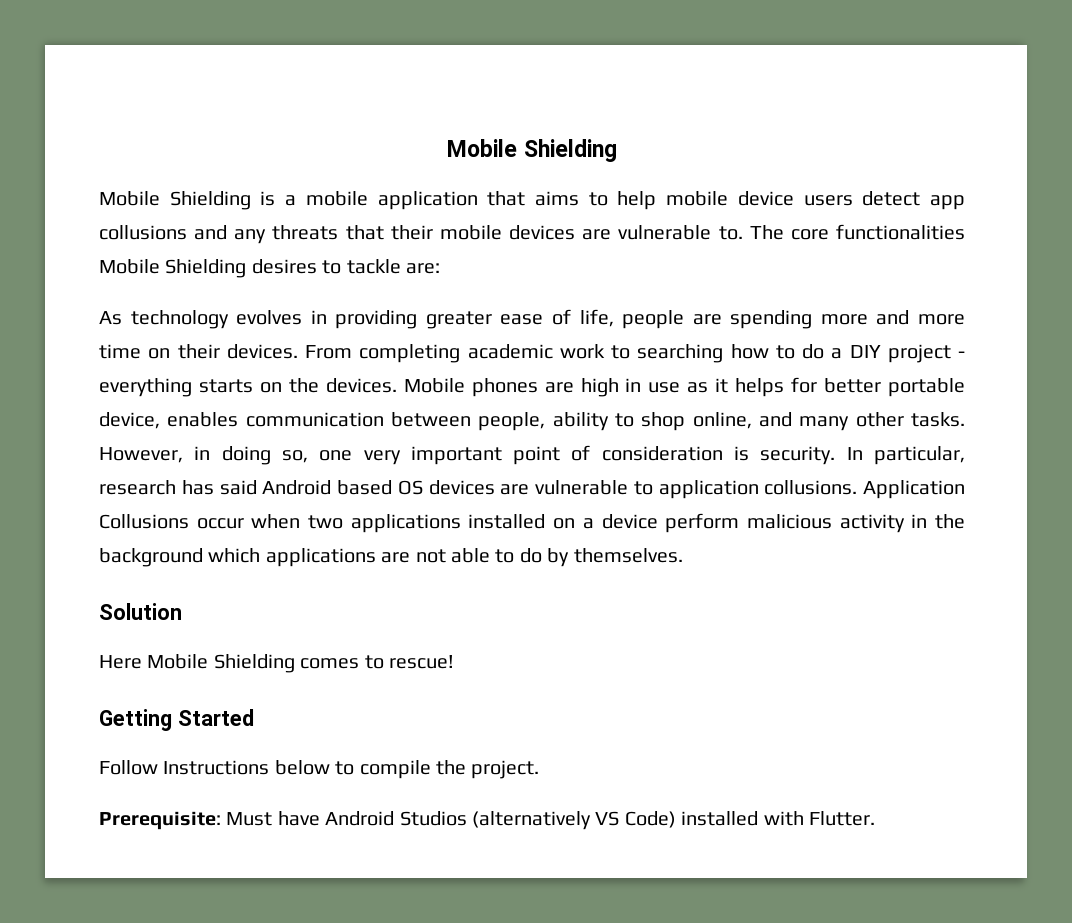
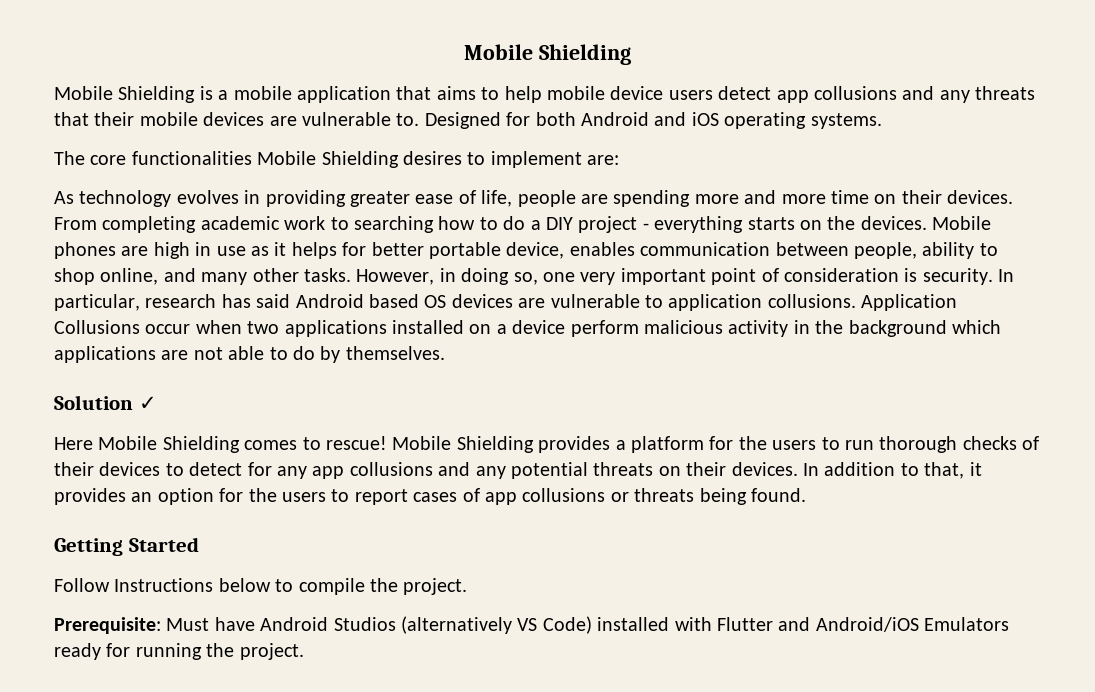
- Mobile Shielding is a mobile application that aims to help mobile device users detect app collusions and any threats that their mobile devices are vulnerable to. The core functionalities Mobile Shielding desires to tackle are:
+ Mobile Shielding is a mobile application that aims to help mobile device users detect app collusions and any threats that their mobile devices are vulnerable to. Designed for both Android and iOS operating systems.
+ The core functionalities Mobile Shielding desires to implement are:
- Solution
+ Solution ✓
+ Mobile Shielding provides a platform for the users to run thorough checks of their devices to detect for any app collusions and any potential threats on their devices. In addition to that, it provides an option for the users to report cases of app collusions or threats being found.
- Prerequisite: Must have Android Studios (alternatively VS Code) installed with Flutter.
+ Prerequisite: Must have Android Studios (alternatively VS Code) installed with Flutter and Android/iOS Emulators ready for running the project.

